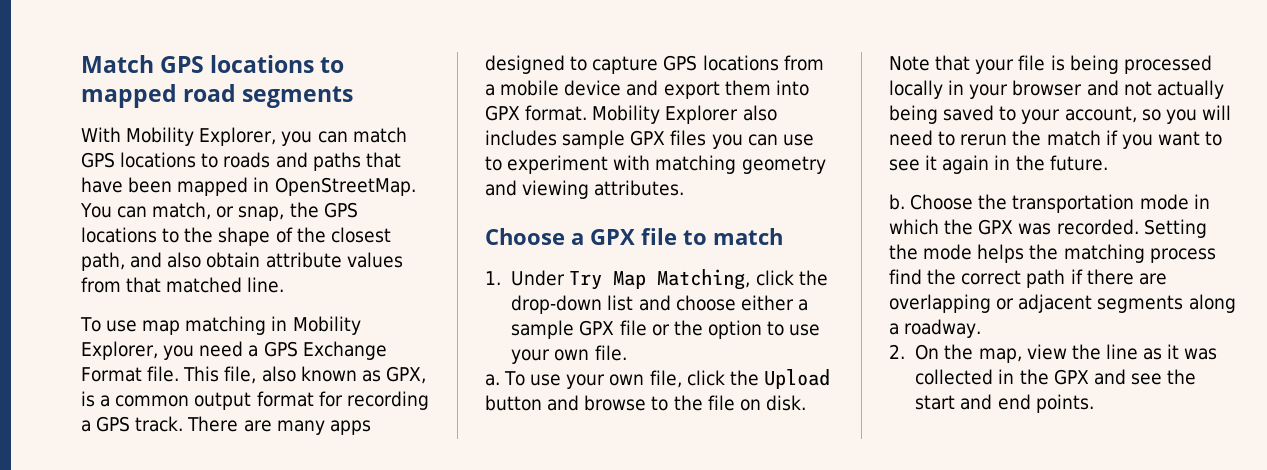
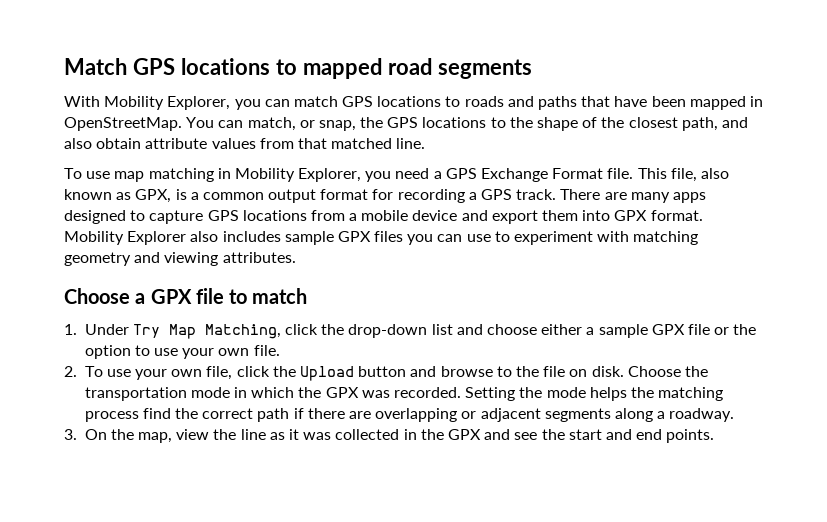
- a. To use your own file, click the Upload button and browse to the file on disk.
+ 2. To use your own file, click the Upload button and browse to the file on disk.
- Note that your file is being processed locally in your browser and not actually being saved to your account, so you will need to rerun the match if you want to see it again in the future.
- b.
- 2. On the map, view the line as it was collected in the GPX and see the start and end points.
+ 3. On the map, view the line as it was collected in the GPX and see the start and end points.

